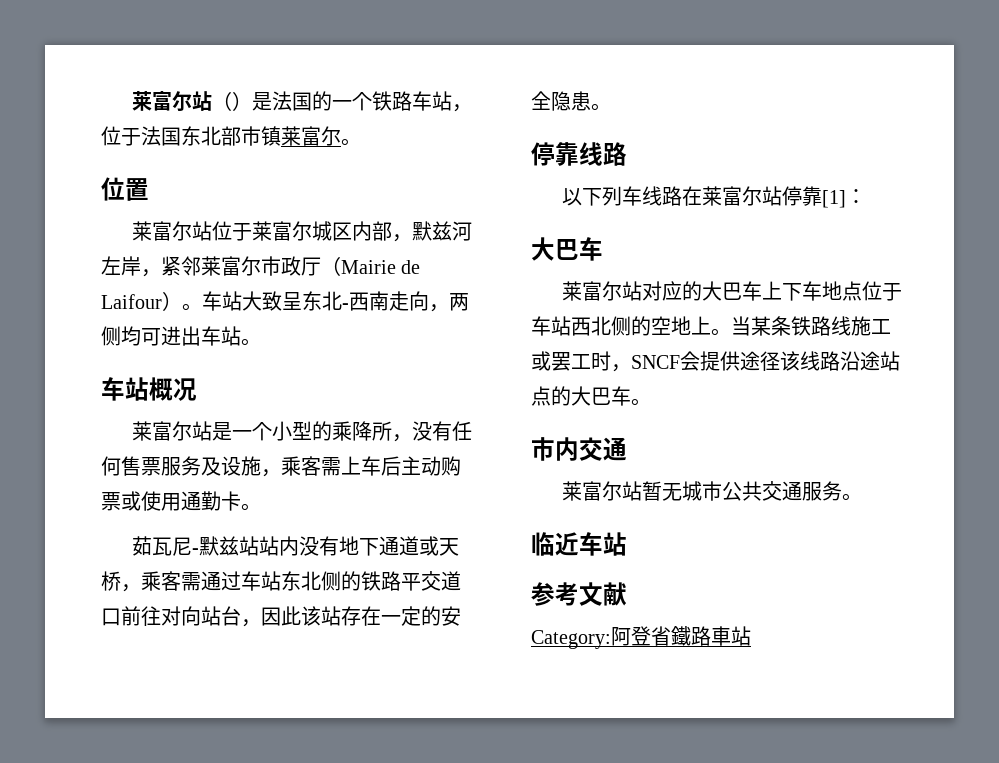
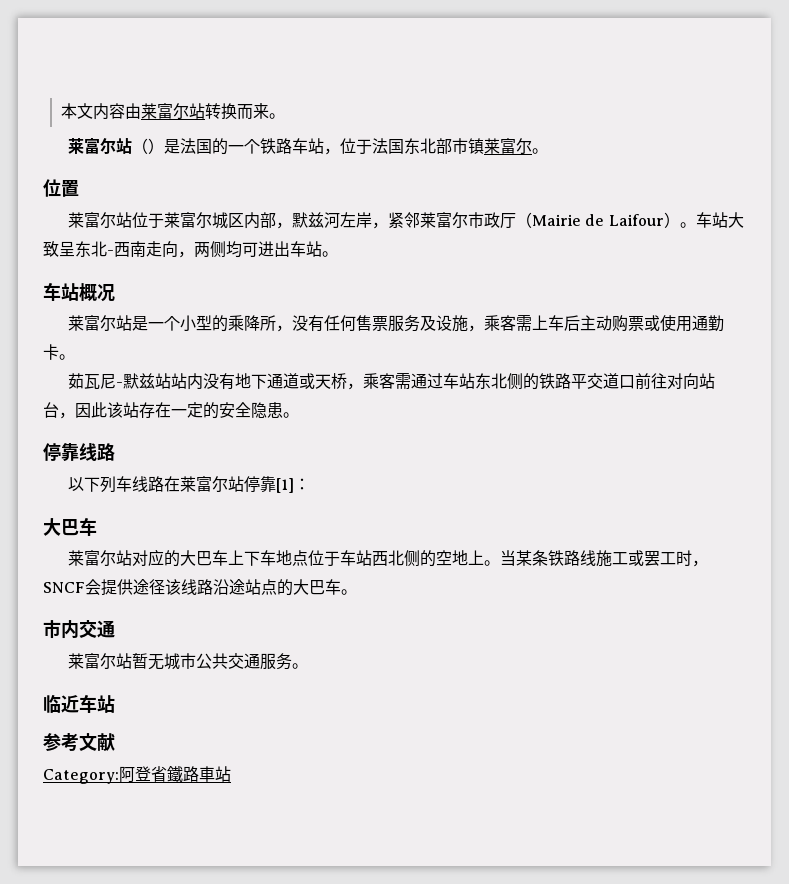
+ 本文内容由莱富尔站转换而来。

